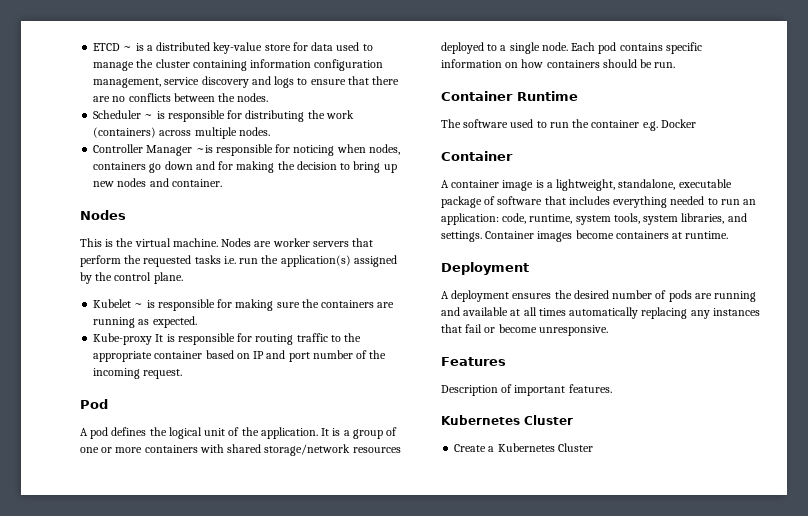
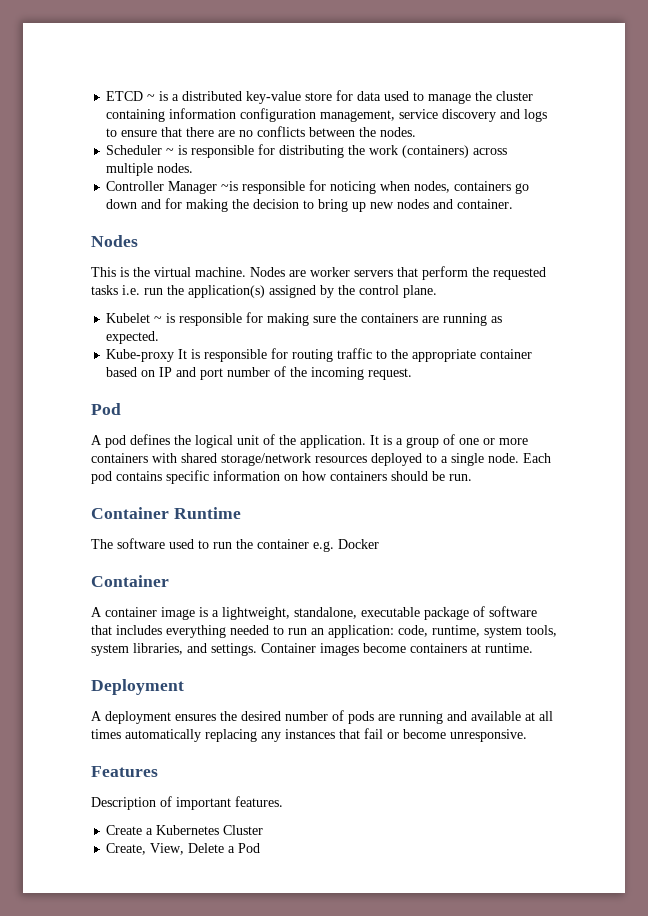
  Description of important features.
- Kubernetes Cluster
+ Create, View, Delete a Pod

